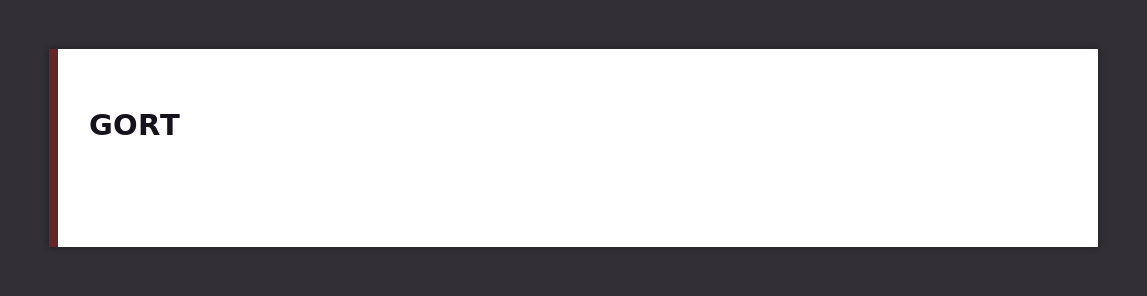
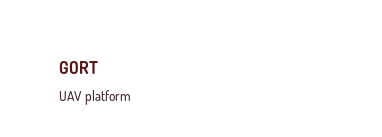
+ UAV platform

